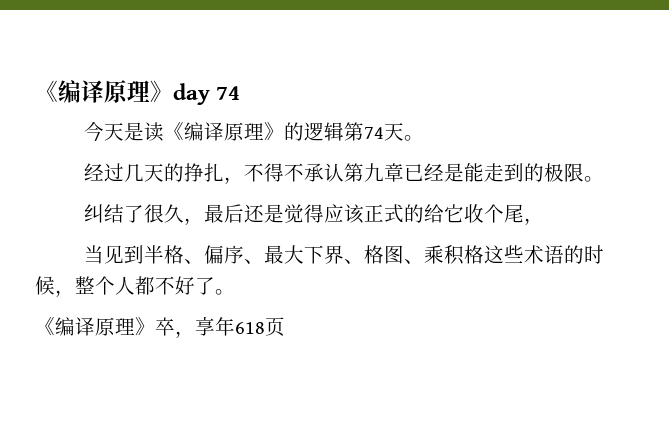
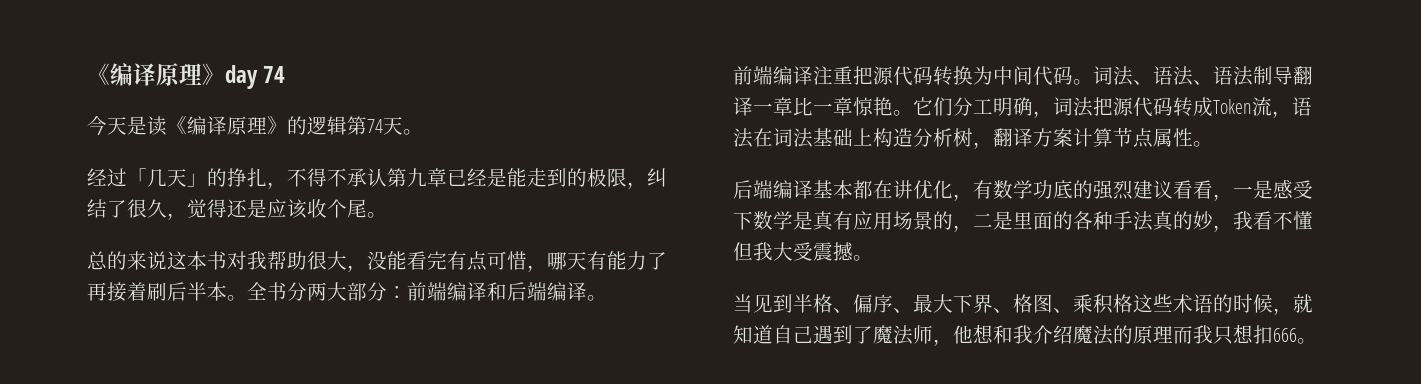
- 经过几天的挣扎，不得不承认第九章已经是能走到的极限。
- 纠结了很久，最后还是觉得应该正式的给它收个尾，
+ 经过「几天」的挣扎，不得不承认第九章已经是能走到的极限，纠结了很久，觉得还是应该收个尾。
+ 总的来说这本书对我帮助很大，没能看完有点可惜，哪天有能力了再接着刷后半本。全书分两大部分：前端编译和后端编译。
+ 前端编译注重把源代码转换为中间代码。词法、语法、语法制导翻译一章比一章惊艳。它们分工明确，词法把源代码转成Token流，语法在词法基础上构造分析树，翻译方案计算节点属性。
+ 后端编译基本都在讲优化，有数学功底的强烈建议看看，一是感受下数学是真有应用场景的，二是里面的各种手法真的妙，我看不懂但我大受震撼。
- 当见到半格、偏序、最大下界、格图、乘积格这些术语的时候，整个人都不好了。
- 《编译原理》卒，享年618页
+ 当见到半格、偏序、最大下界、格图、乘积格这些术语的时候，就知道自己遇到了魔法师，他想和我介绍魔法的原理而我只想扣666。

